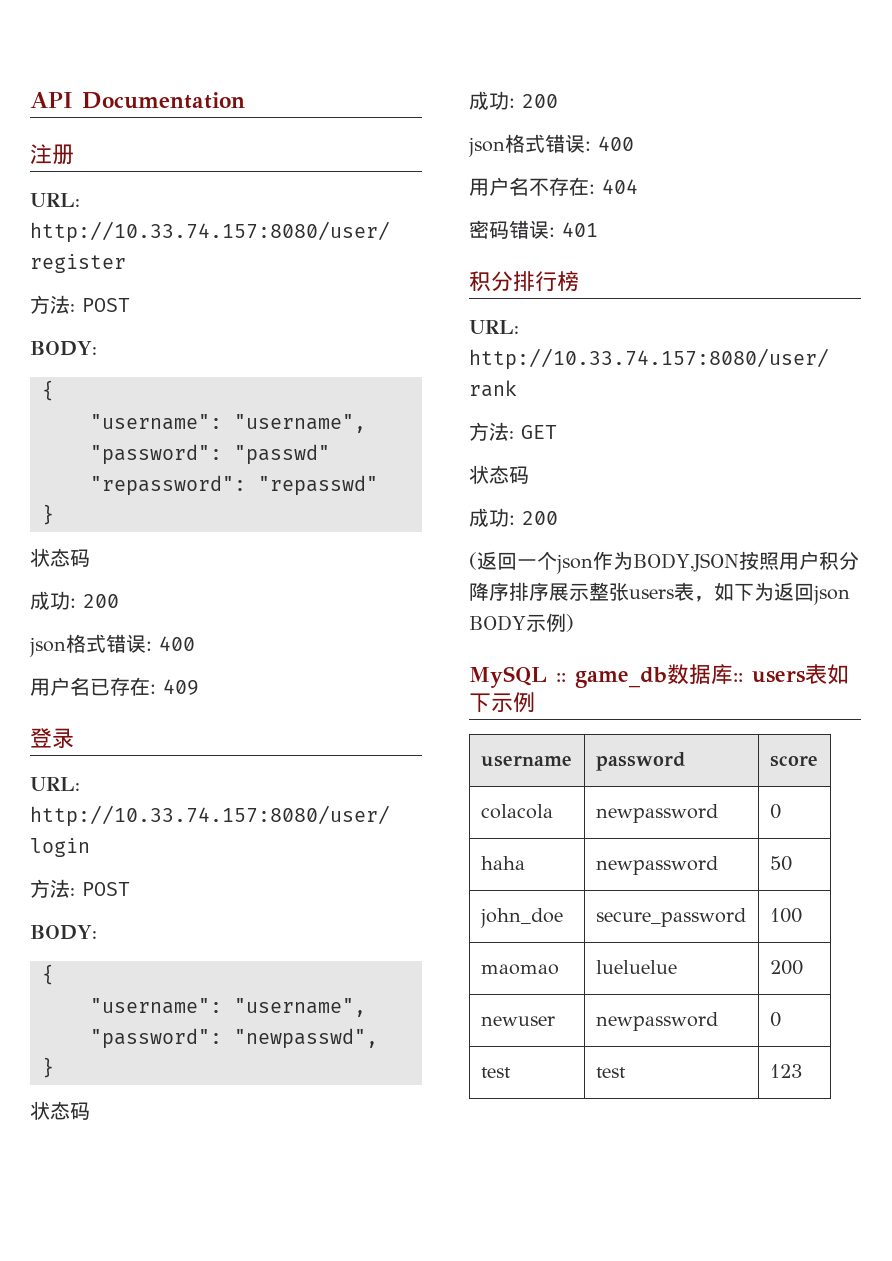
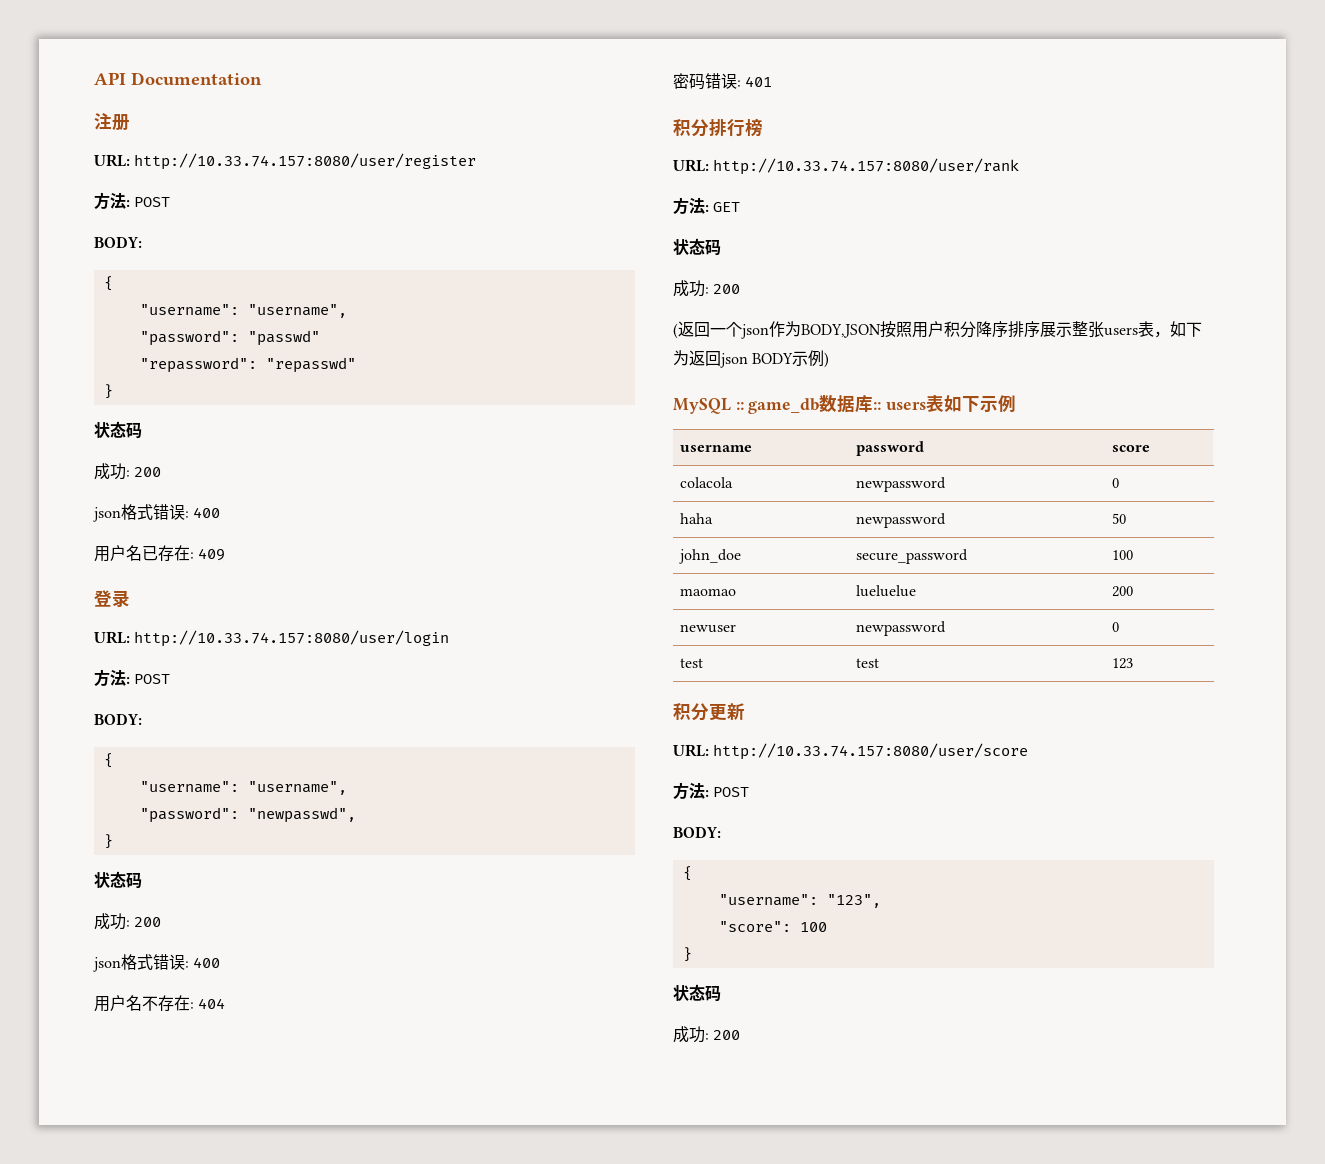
+ 积分更新
+ URL: http://10.33.74.157:8080/user/score
+ 方法: POST
+ BODY:
+ {
+ "username": "123",
+ "score": 100
+ }
+ 状态码
+ 成功: 200

